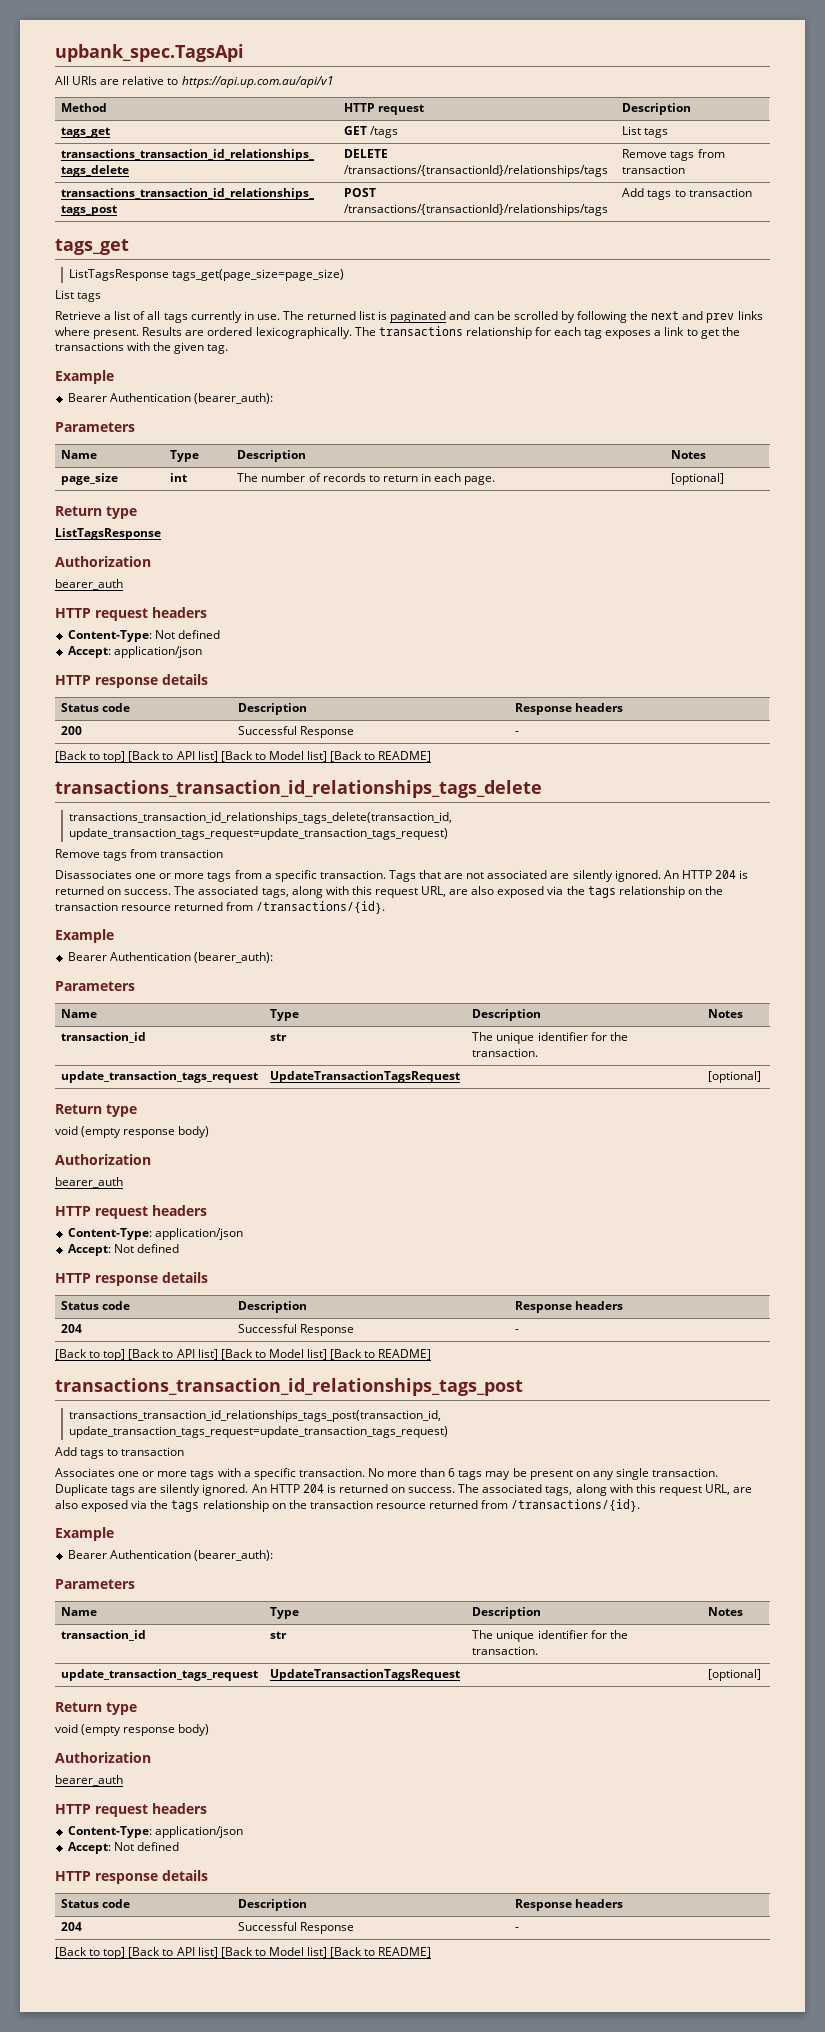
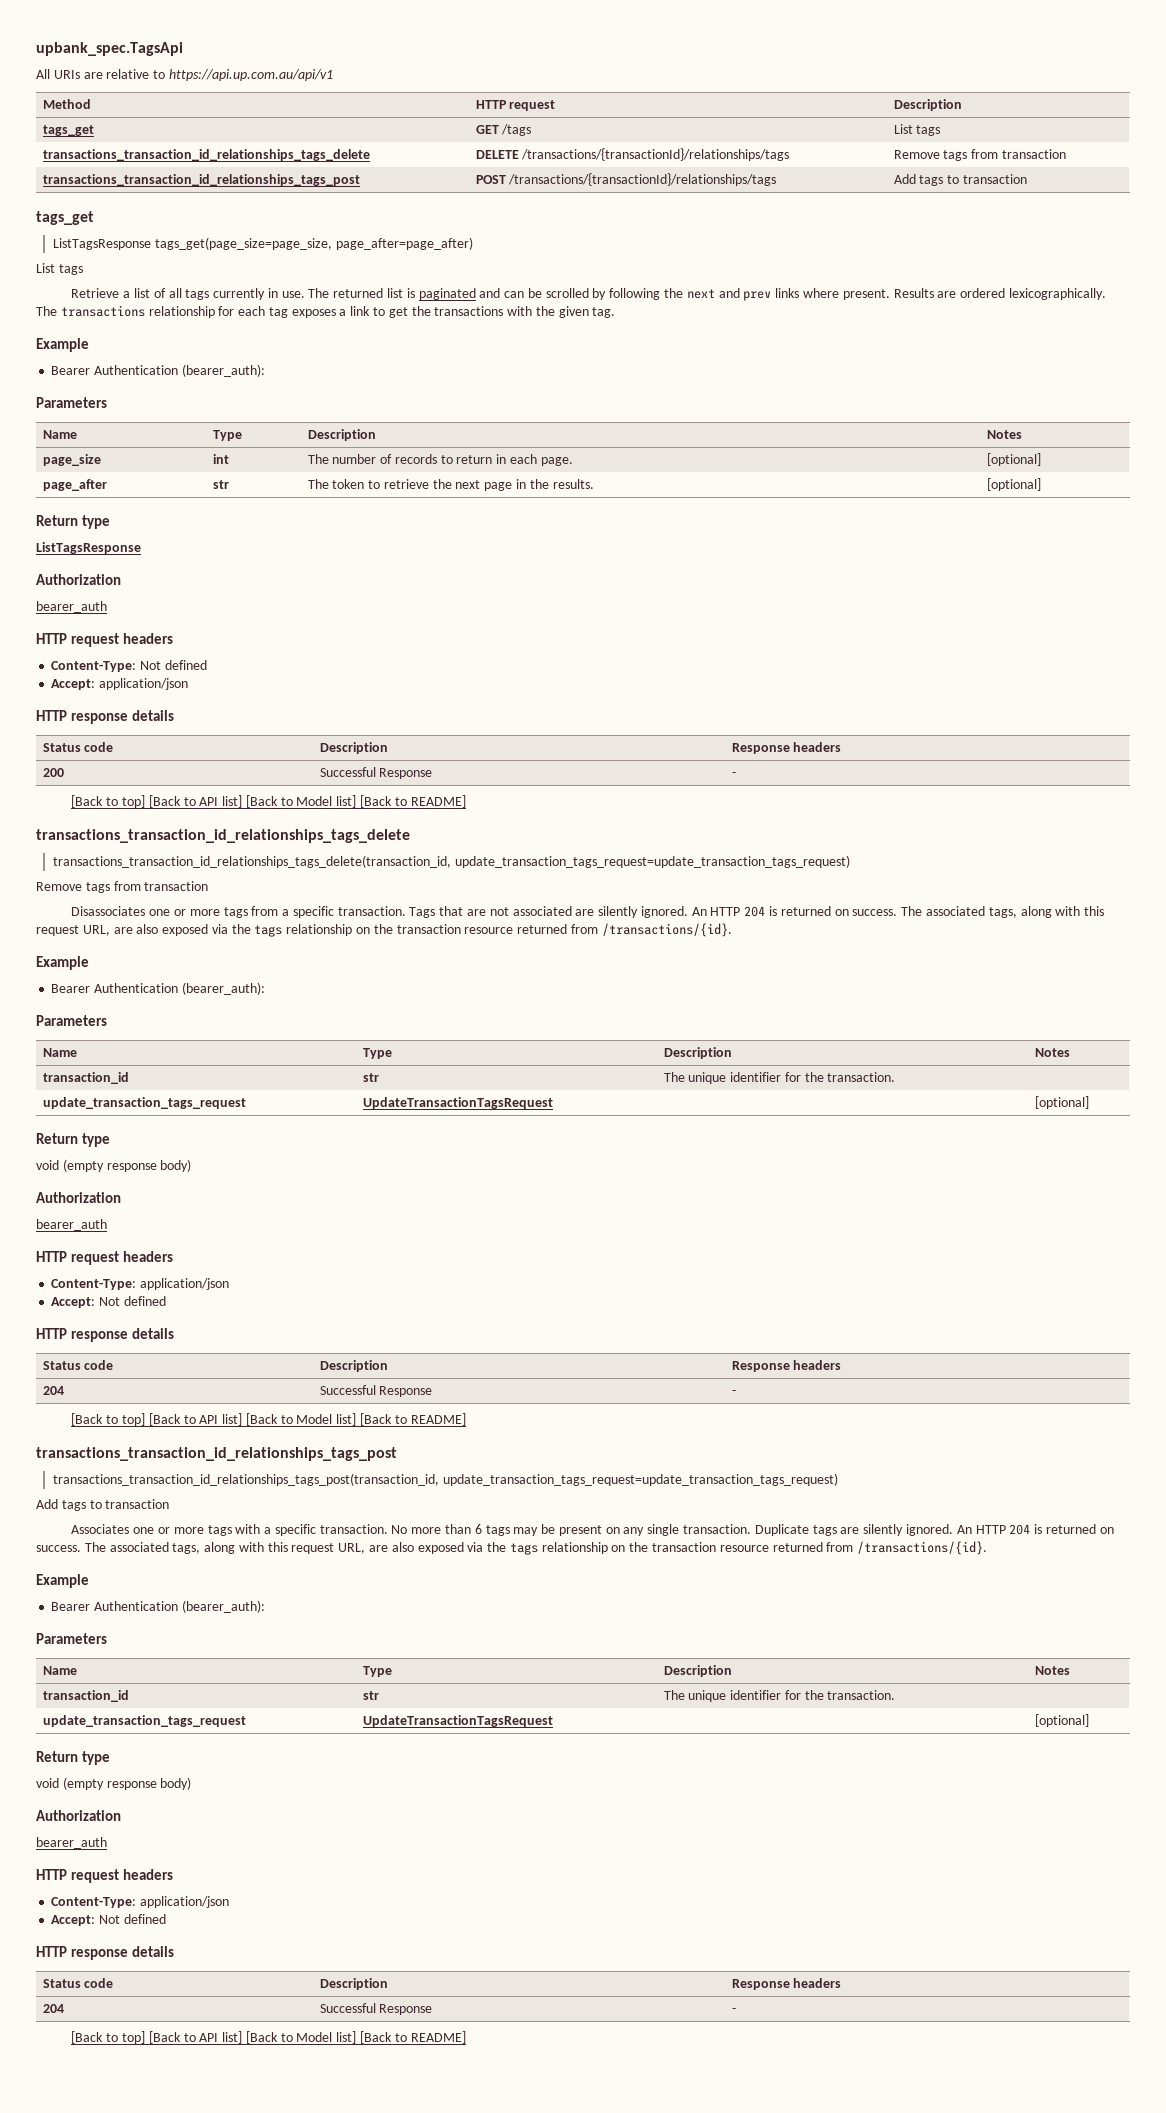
- ListTagsResponse tags_get(page_size=page_size)
+ ListTagsResponse tags_get(page_size=page_size, page_after=page_after)
+ page_after | str | The token to retrieve the next page in the results. | [optional]

